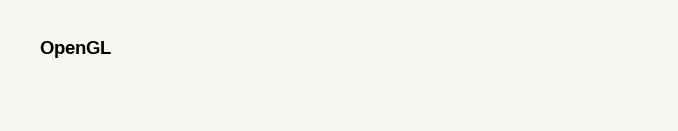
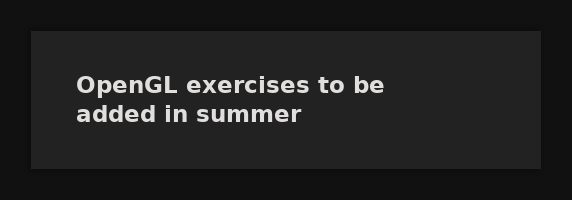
- OpenGL
+ OpenGL exercises to be added in summer

